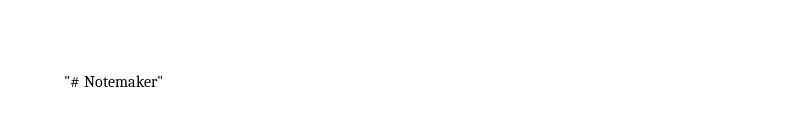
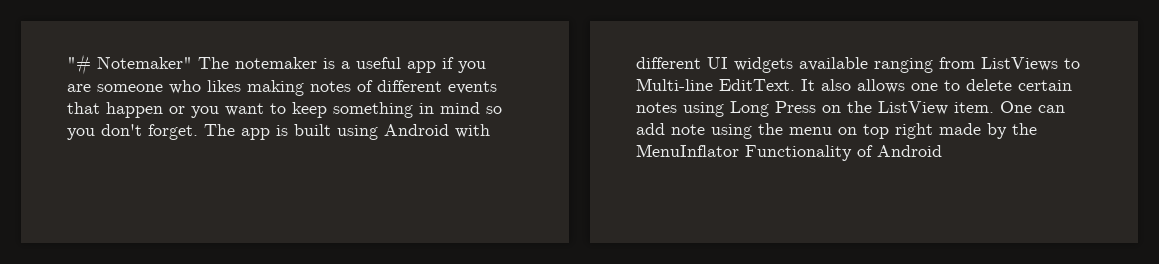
- "# Notemaker"
+ "# Notemaker" The notemaker is a useful app if you are someone who likes making notes of different events that happen or you want to keep something in mind so you don't forget. The app is built using Android with different UI widgets available ranging from ListViews to Multi-line EditText. It also allows one to delete certain notes using Long Press on the ListView item. One can add note using the menu on top right made by the MenuInflator Functionality of Android

